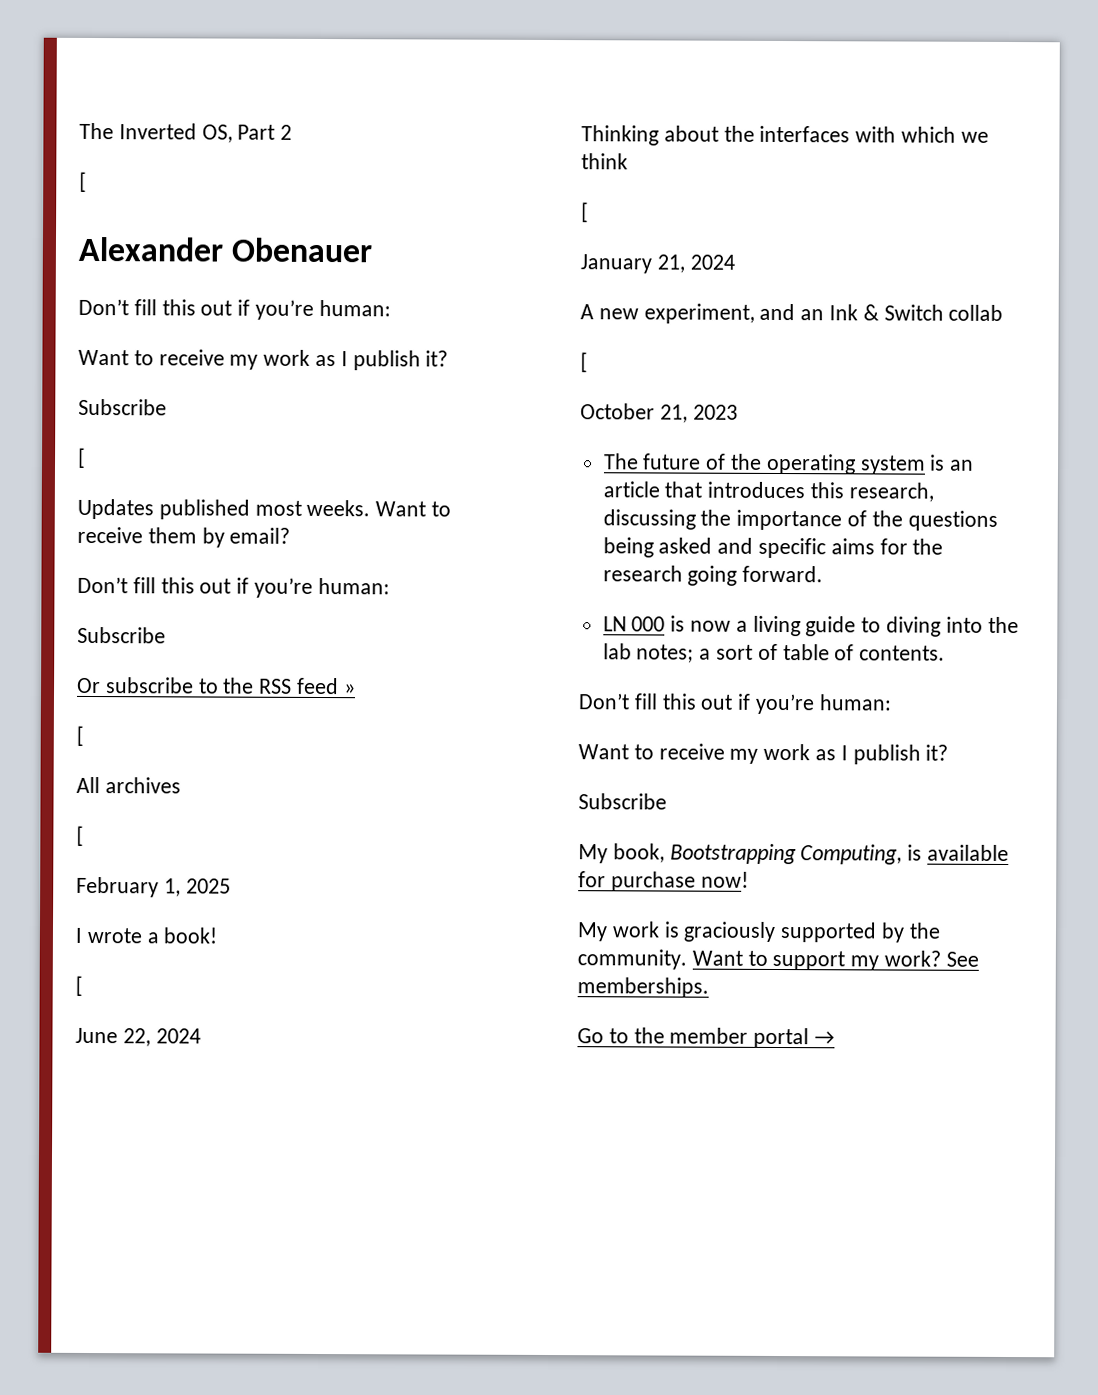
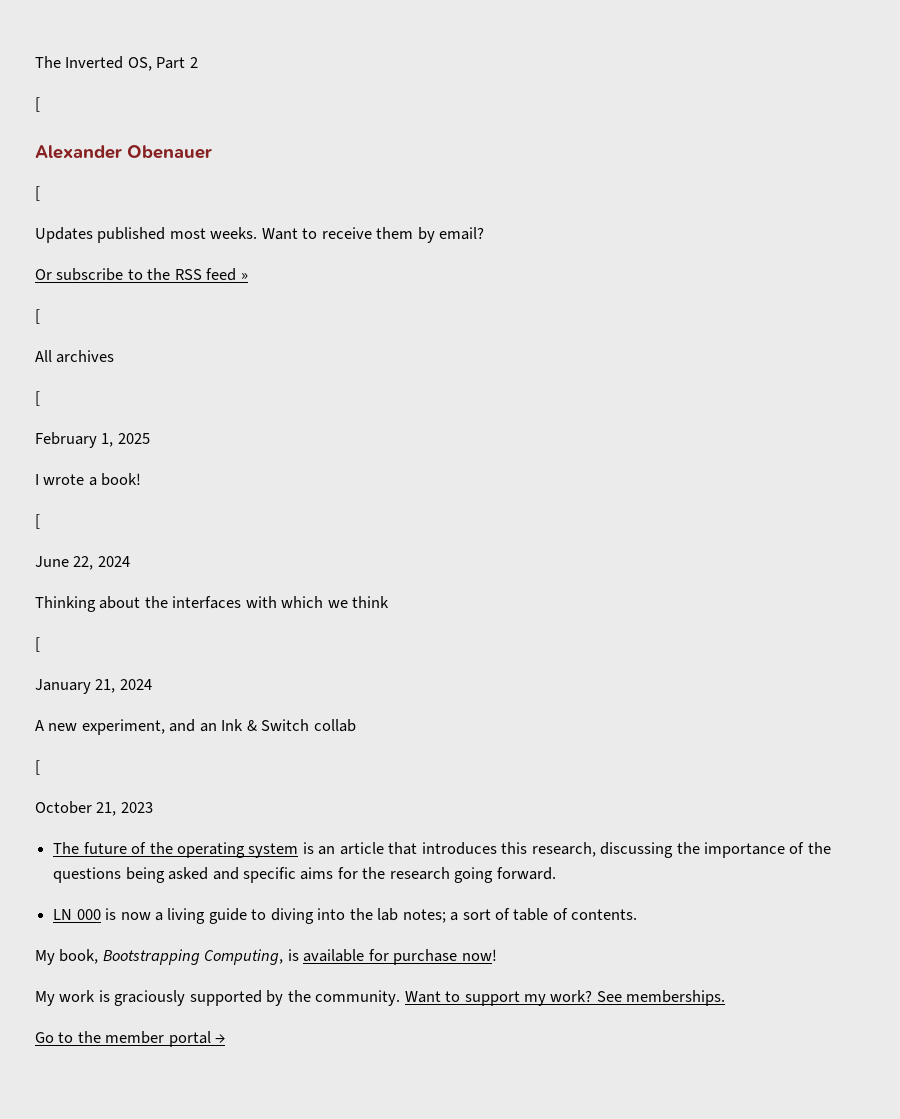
  Alexander Obenauer
- Don’t fill this out if you’re human:
- Want to receive my work as I publish it?
- Subscribe
  Want to receive them by email?
- Don’t fill this out if you’re human:
- Subscribe
  LN 000 is now a living guide to diving into the lab notes; a sort of table of contents.
- Don’t fill this out if you’re human:
- Want to receive my work as I publish it?
- Subscribe

